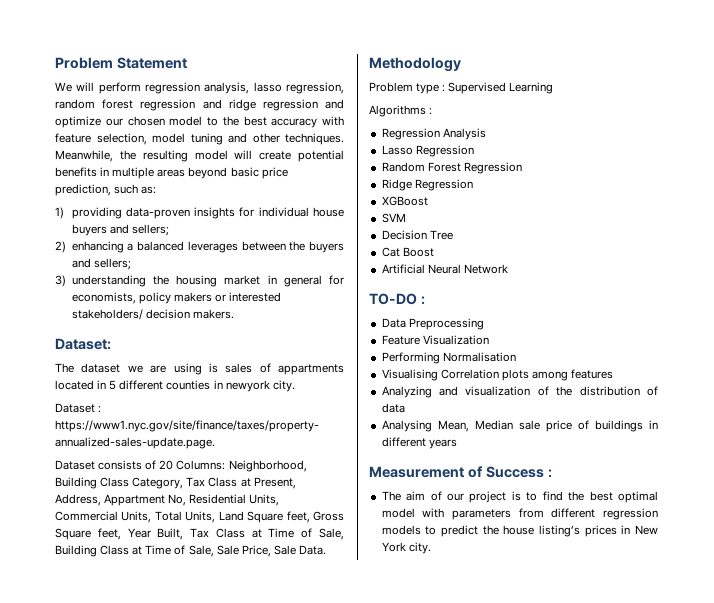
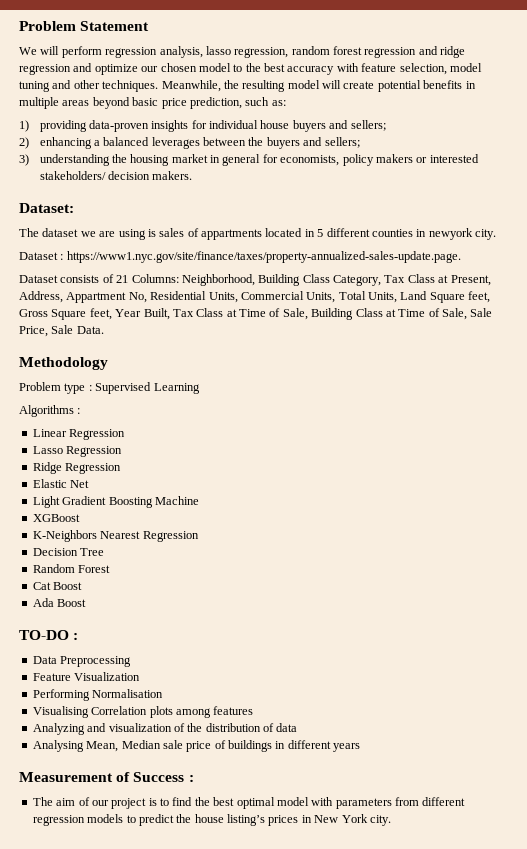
- Dataset consists of 20 Columns: Neighborhood, Building Class Category, Tax Class at Present, Address, Appartment No, Residential Units, Commercial Units, Total Units, Land Square feet, Gross Square feet, Year Built, Tax Class at Time of Sale, Building Class at Time of Sale, Sale Price, Sale Data.
+ Dataset consists of 21 Columns: Neighborhood, Building Class Category, Tax Class at Present, Address, Appartment No, Residential Units, Commercial Units, Total Units, Land Square feet, Gross Square feet, Year Built, Tax Class at Time of Sale, Building Class at Time of Sale, Sale Price, Sale Data.
- Regression Analysis
+ Linear Regression
- Random Forest Regression
+ Elastic Net
+ Light Gradient Boosting Machine
  XGBoost
- SVM
+ K-Neighbors Nearest Regression
+ Random Forest
- Artificial Neural Network
+ Ada Boost

